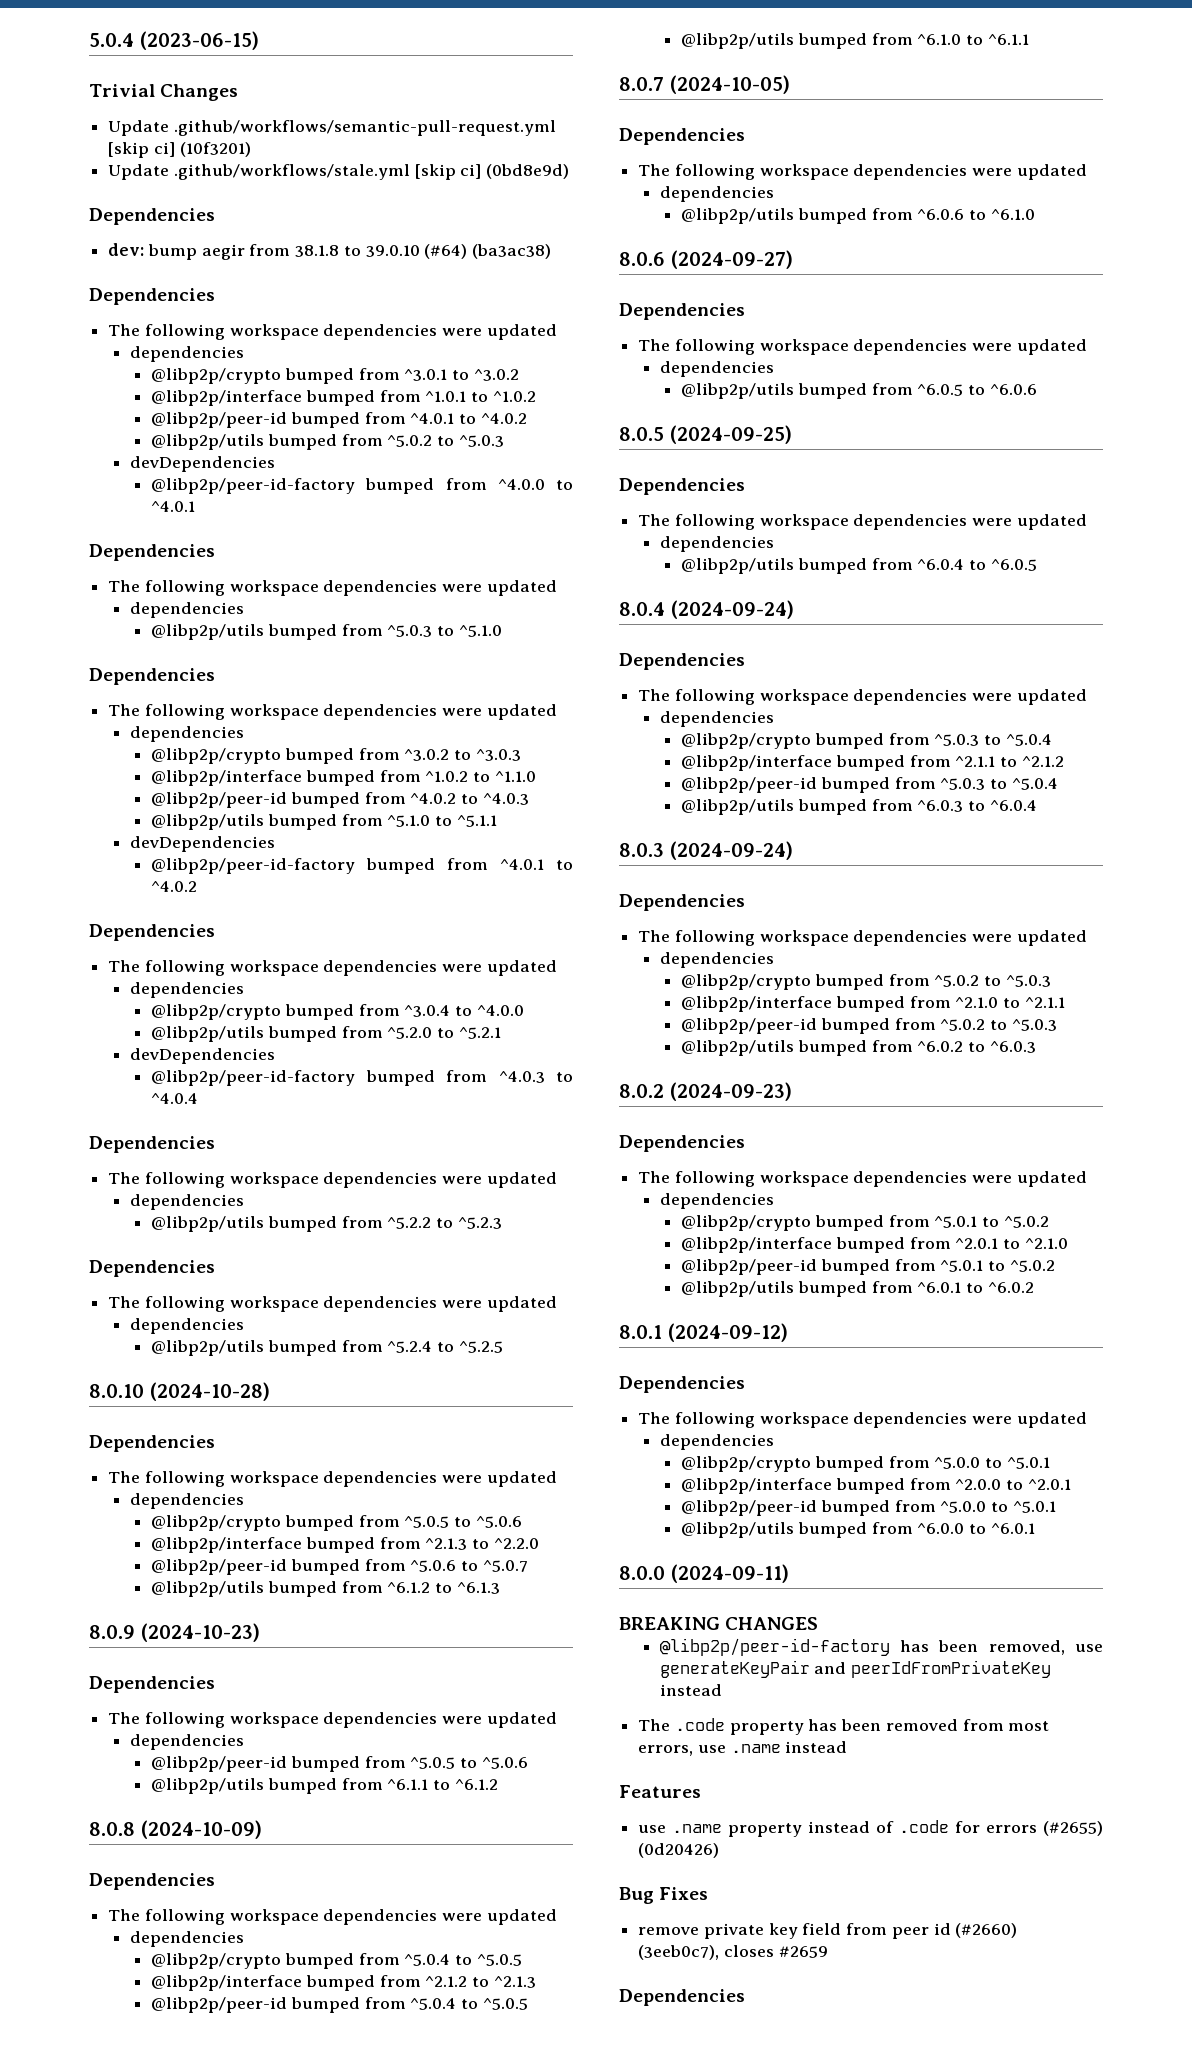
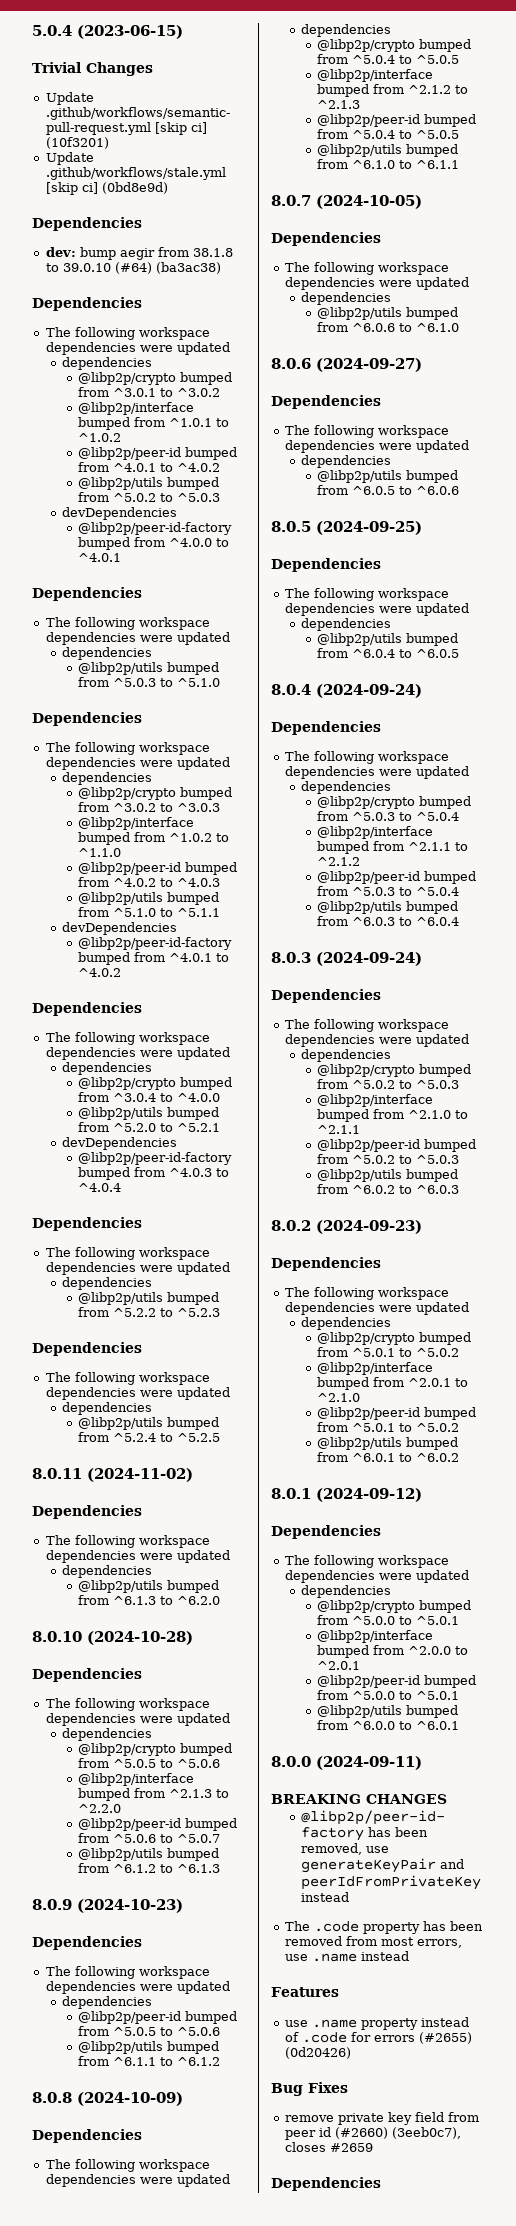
+ 8.0.11 (2024-11-02)
+ Dependencies
+ The following workspace dependencies were updated
+ dependencies
+ @libp2p/utils bumped from ^6.1.3 to ^6.2.0

